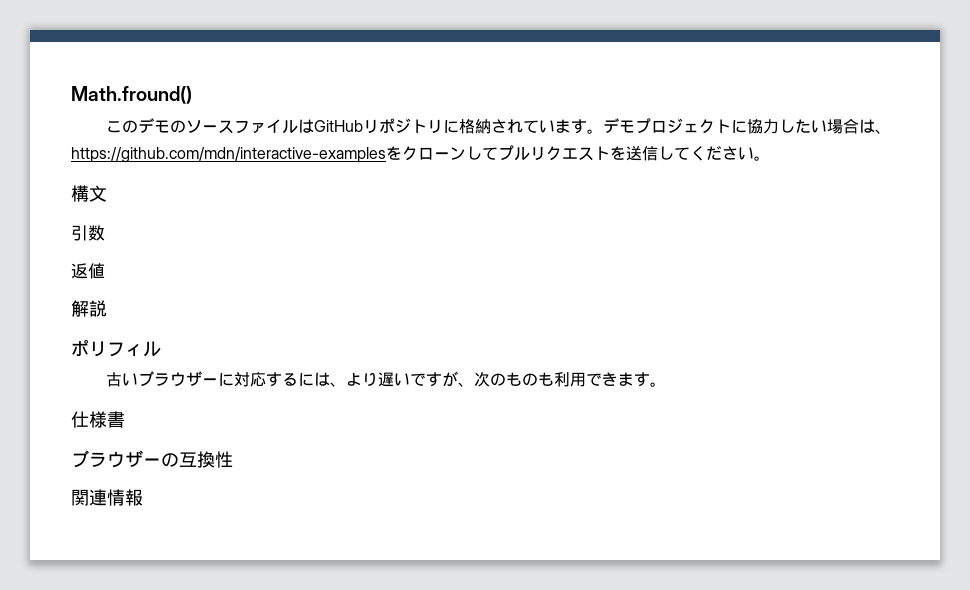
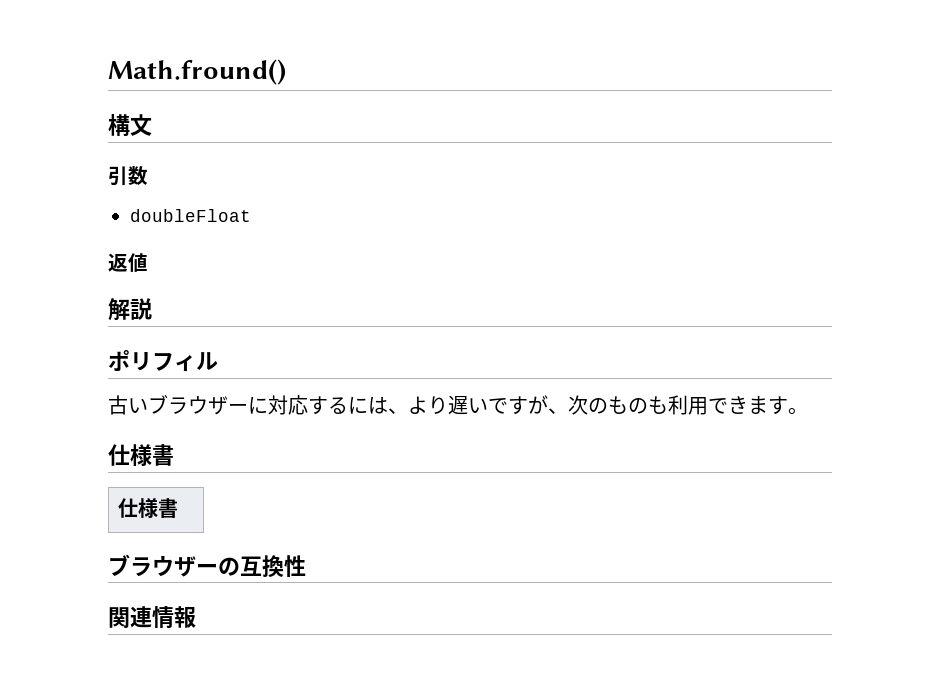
- このデモのソースファイルはGitHubリポジトリに格納されています。デモプロジェクトに協力したい場合は、https://github.com/mdn/interactive-examplesをクローンしてプルリクエストを送信してください。
+ doubleFloat
  古いブラウザーに対応するには、より遅いですが、次のものも利用できます。
+ 仕様書

